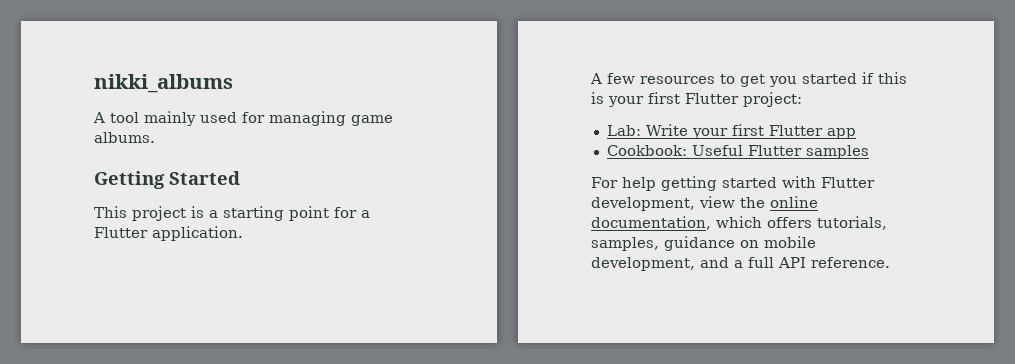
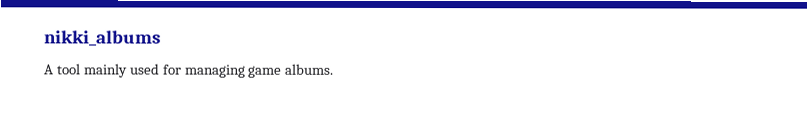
- Getting Started
- This project is a starting point for a Flutter application.
- A few resources to get you started if this is your first Flutter project:
- Lab: Write your first Flutter app
- Cookbook: Useful Flutter samples
- For help getting started with Flutter development, view the online documentation, which offers tutorials, samples, guidance on mobile development, and a full API reference.

